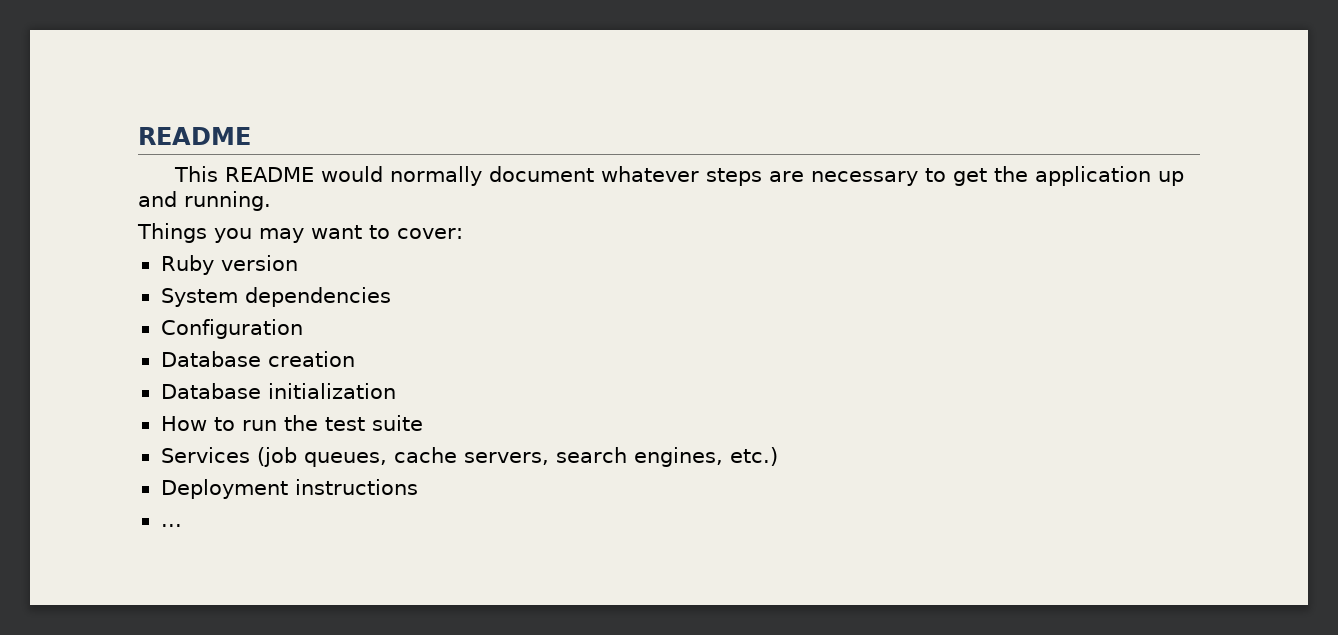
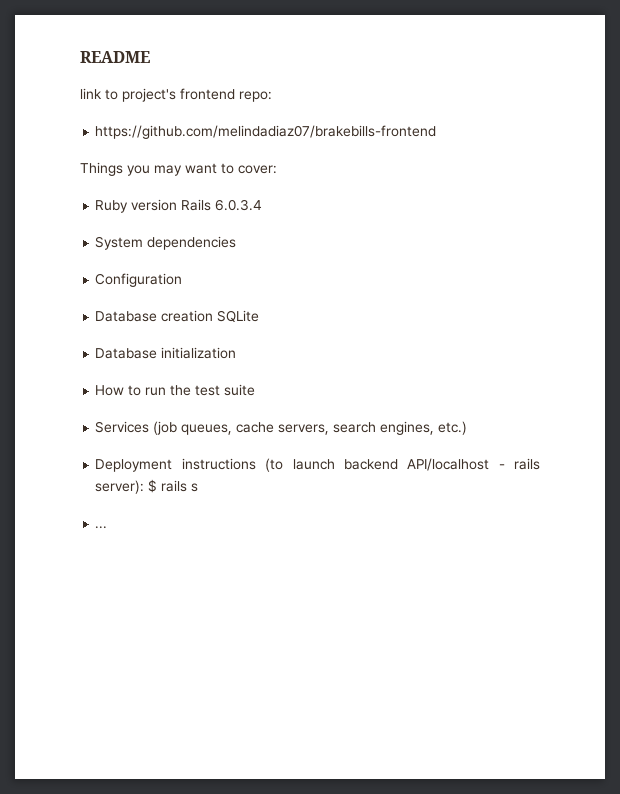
- This README would normally document whatever steps are necessary to get the application up and running.
+ link to project's frontend repo:
+ https://github.com/melindadiaz07/brakebills-frontend
- Ruby version
+ Ruby version Rails 6.0.3.4
- Database creation
+ Database creation SQLite
- Deployment instructions
+ Deployment instructions (to launch backend API/localhost - rails server): $ rails s

